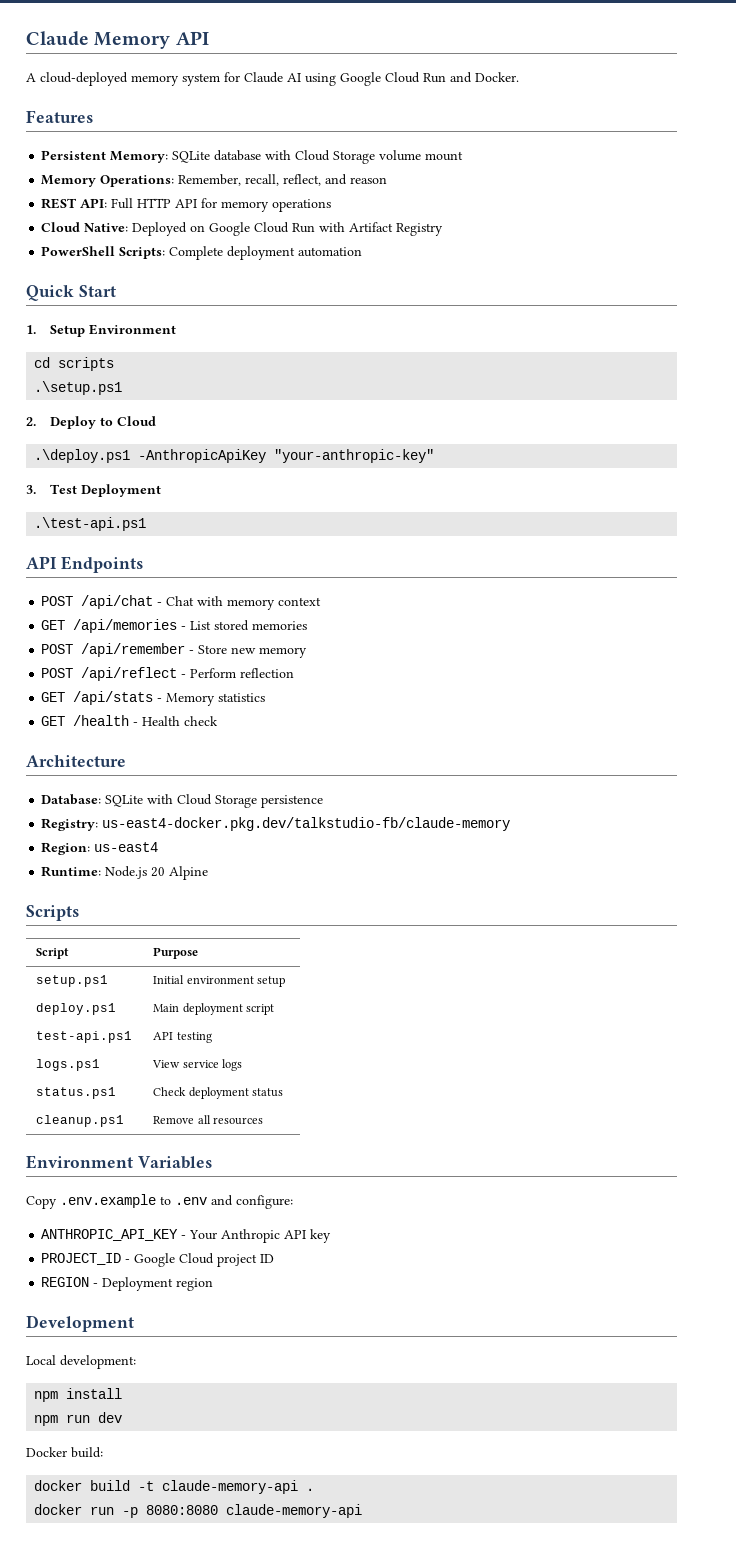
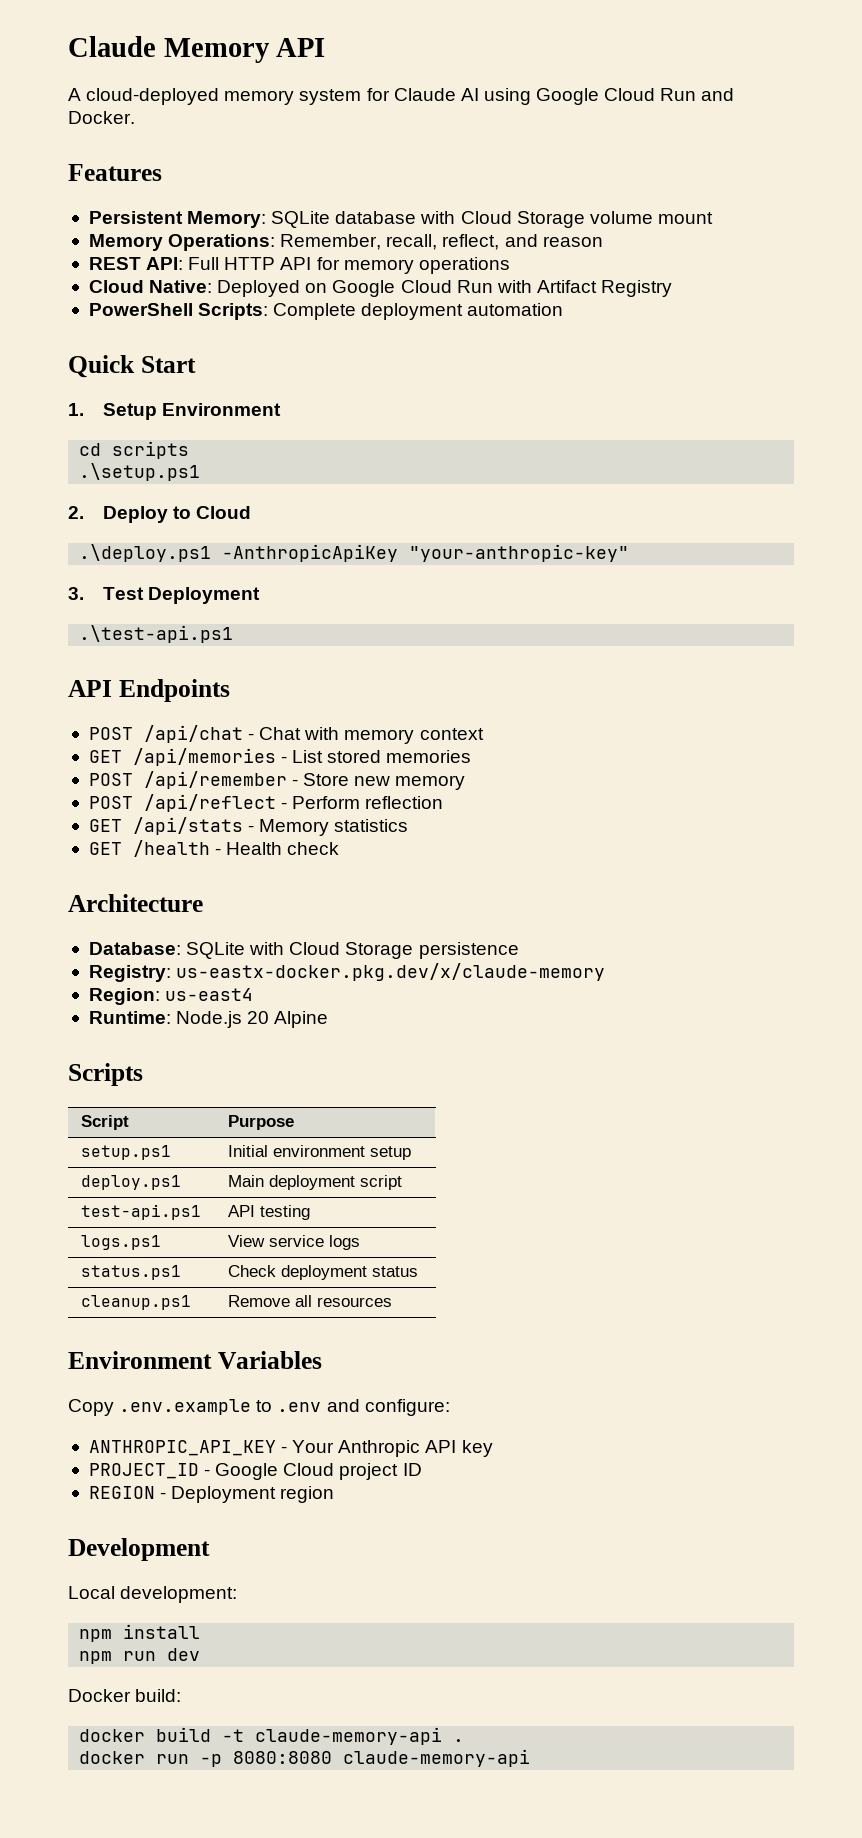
- Registry: us-east4-docker.pkg.dev/talkstudio-fb/claude-memory
+ Registry: us-eastx-docker.pkg.dev/x/claude-memory

